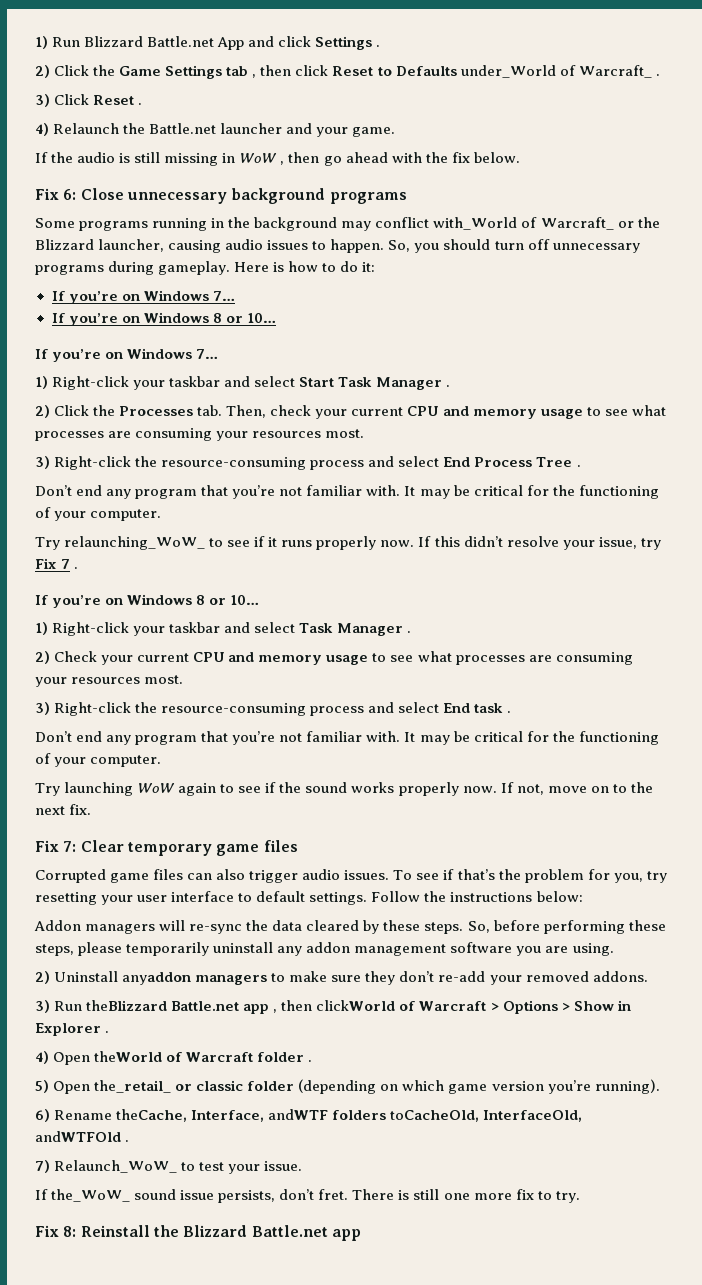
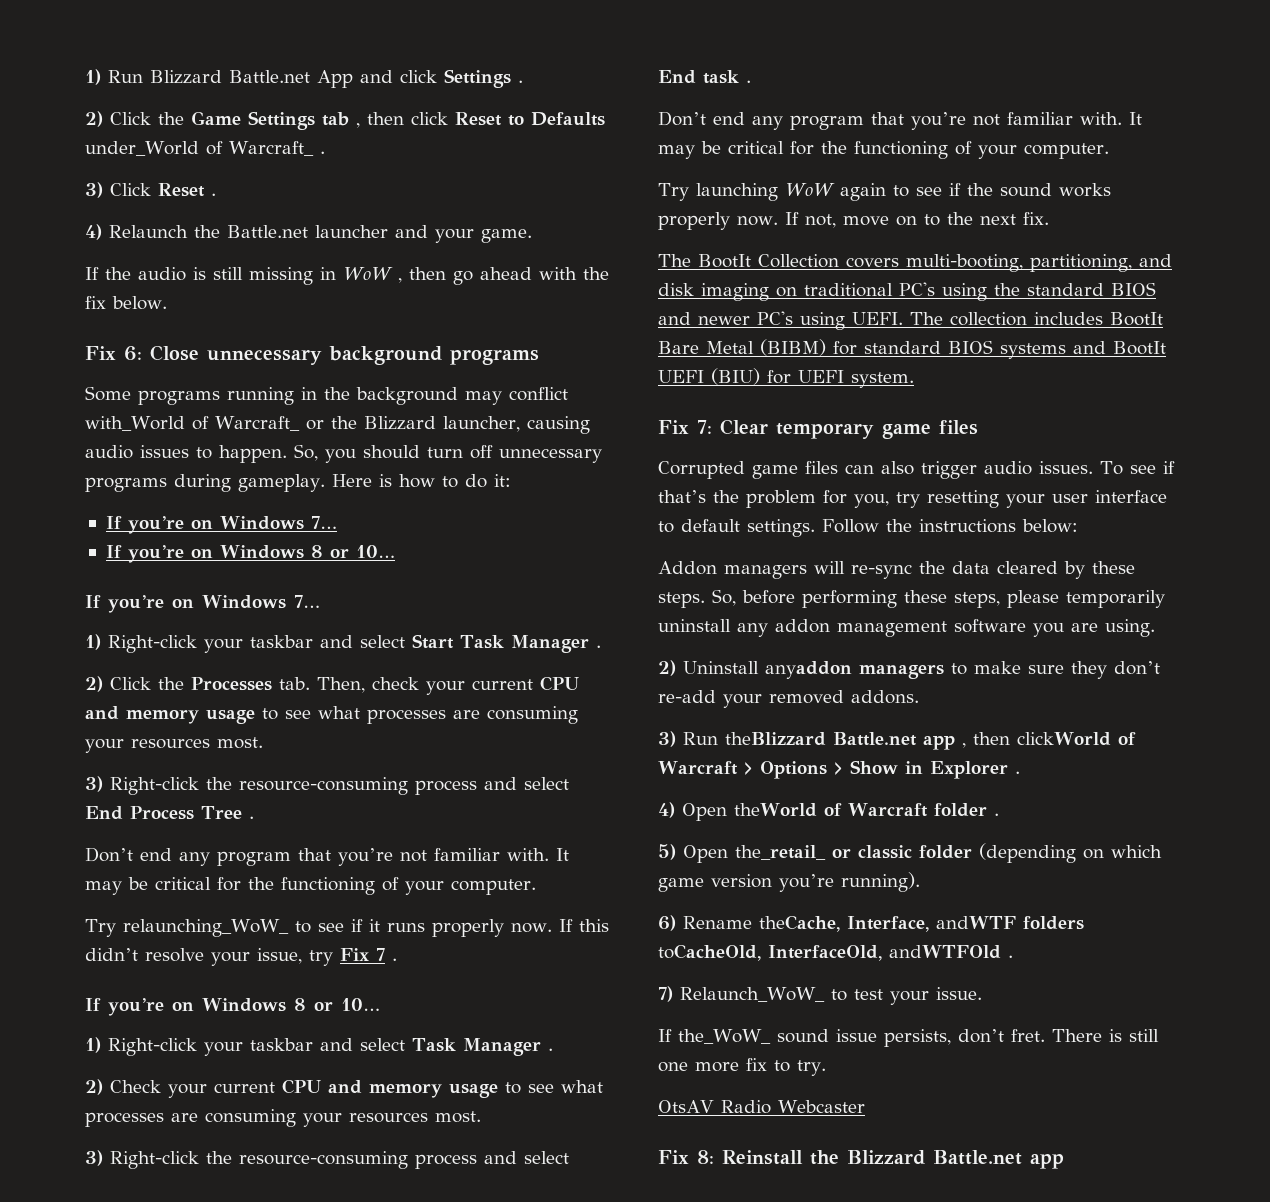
+ The BootIt Collection covers multi-booting, partitioning, and disk imaging on traditional PC's using the standard BIOS and newer PC's using UEFI. The collection includes BootIt Bare Metal (BIBM) for standard BIOS systems and BootIt UEFI (BIU) for UEFI system.
+ OtsAV Radio Webcaster

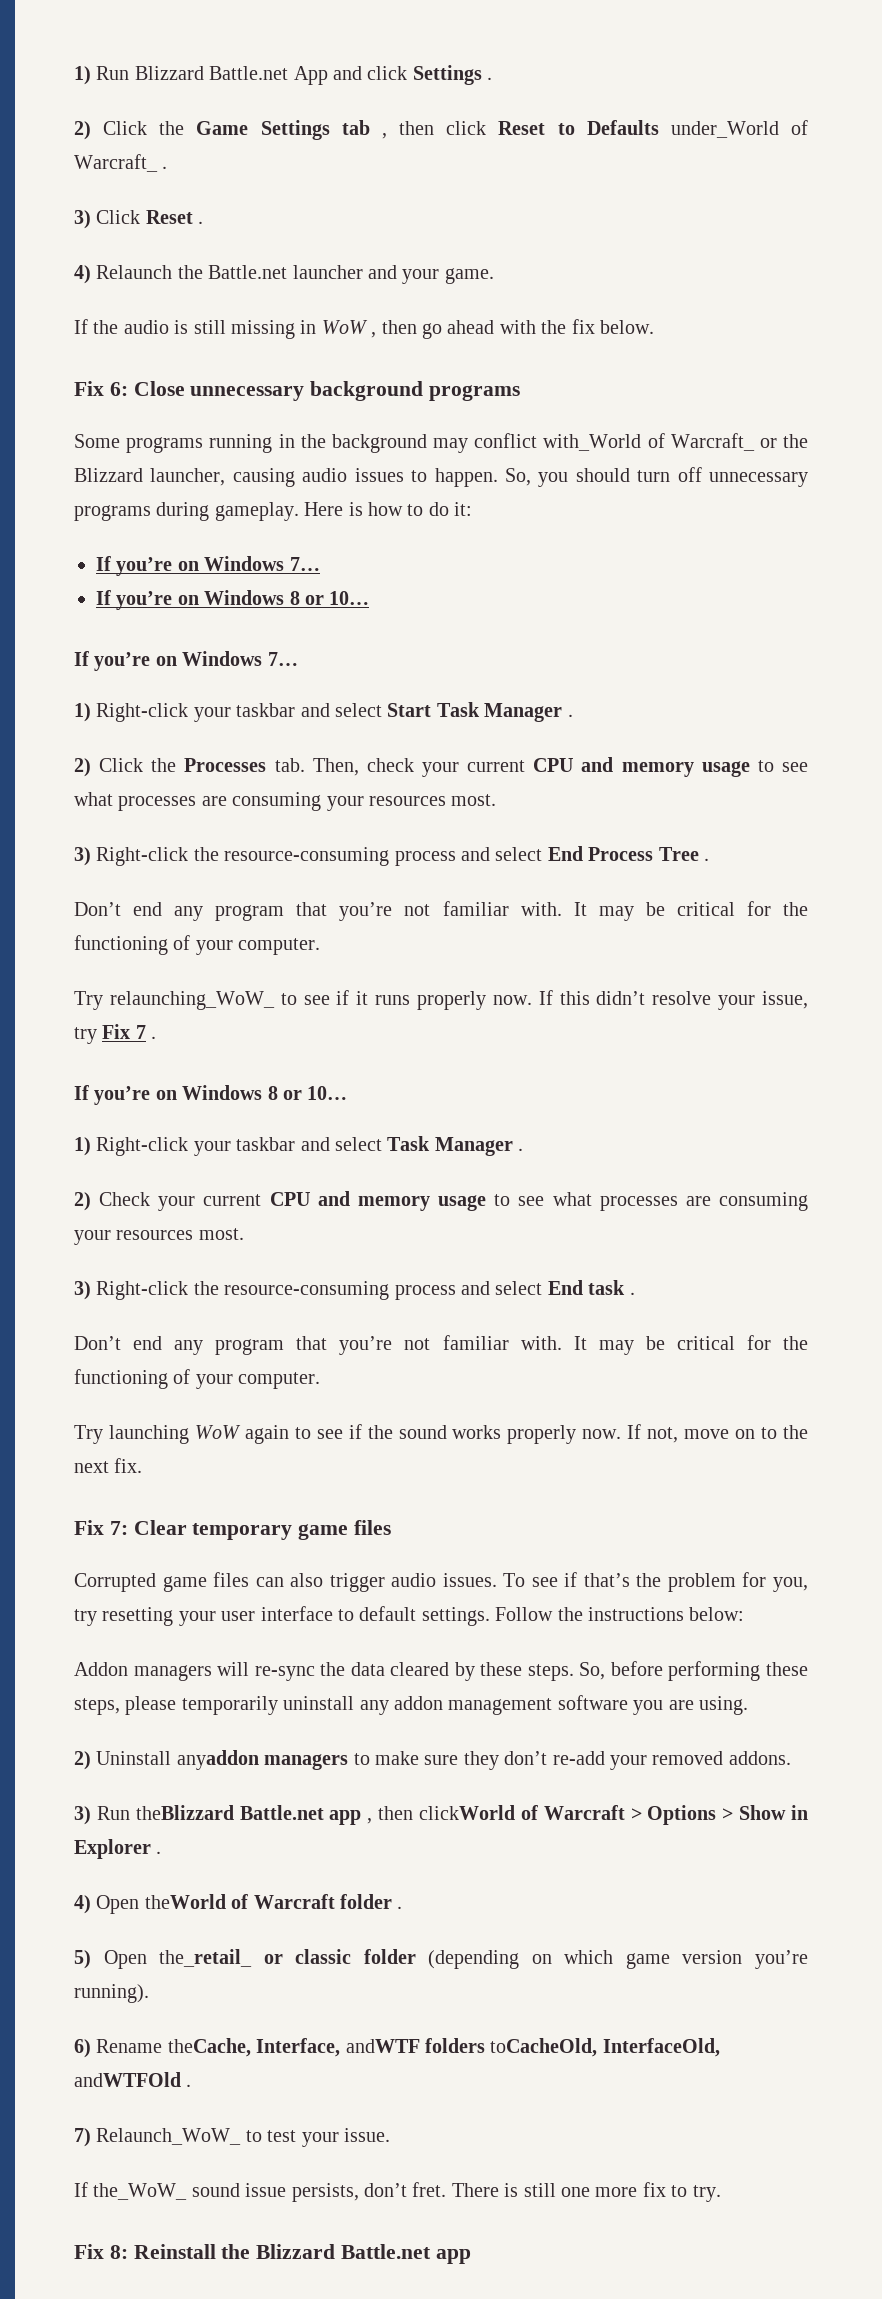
- The BootIt Collection covers multi-booting, partitioning, and disk imaging on traditional PC's using the standard BIOS and newer PC's using UEFI. The collection includes BootIt Bare Metal (BIBM) for standard BIOS systems and BootIt UEFI (BIU) for UEFI system.
- OtsAV Radio Webcaster

